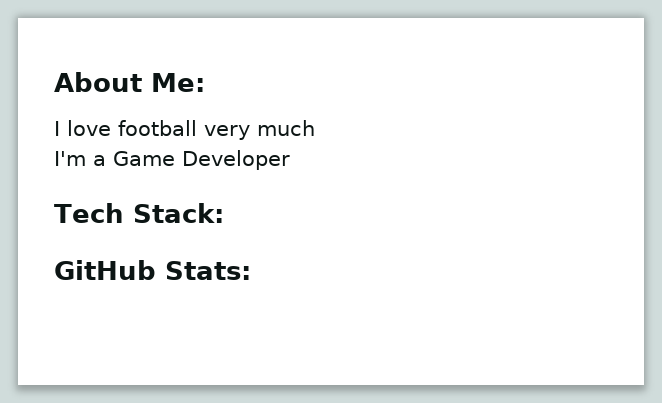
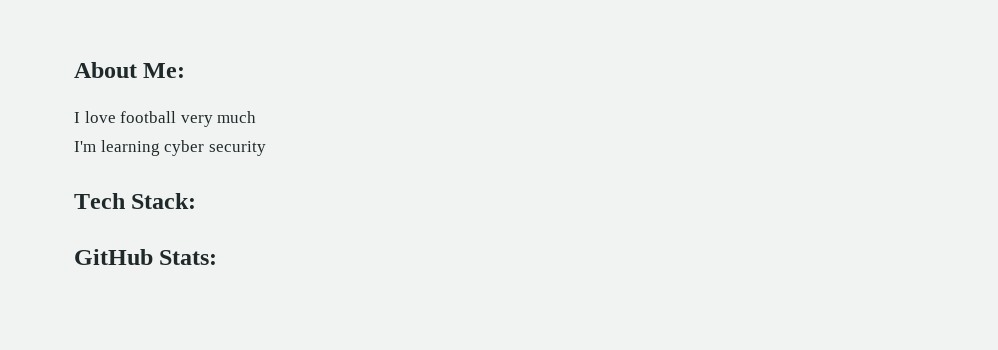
- I'm a Game Developer
+ I'm learning cyber security

